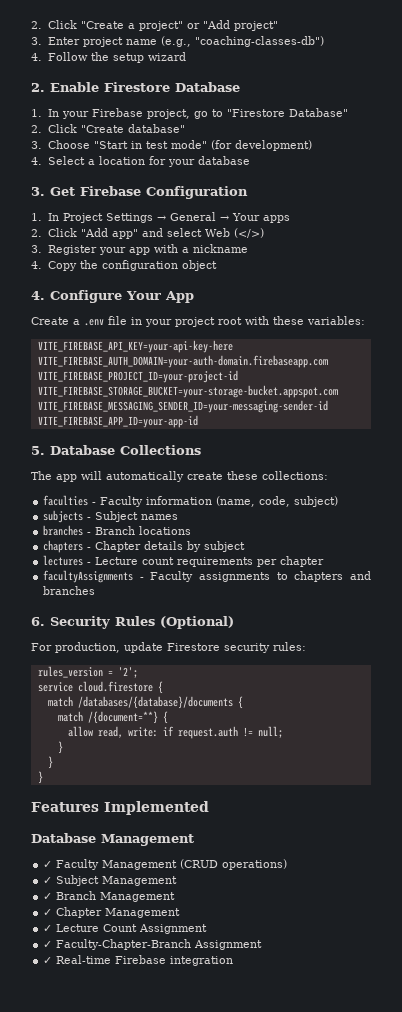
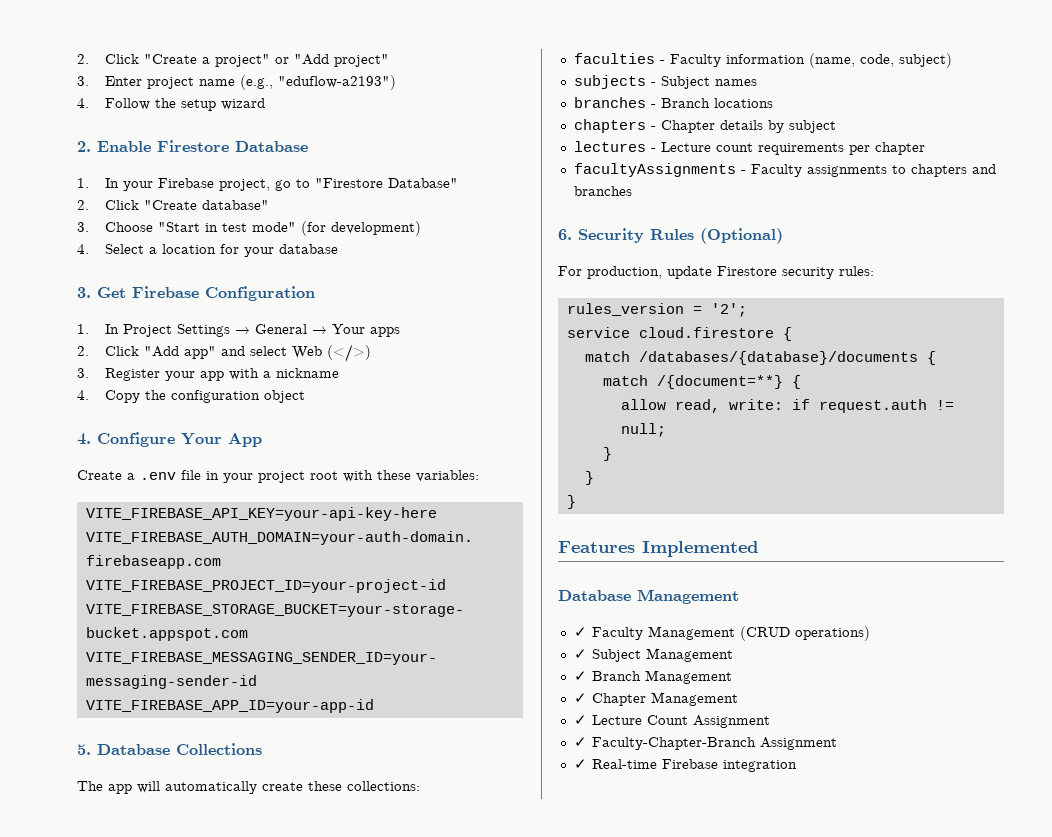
- 3. Enter project name (e.g., "coaching-classes-db")
+ 3. Enter project name (e.g., "eduflow-a2193")

